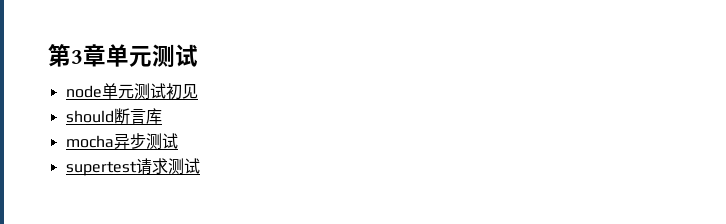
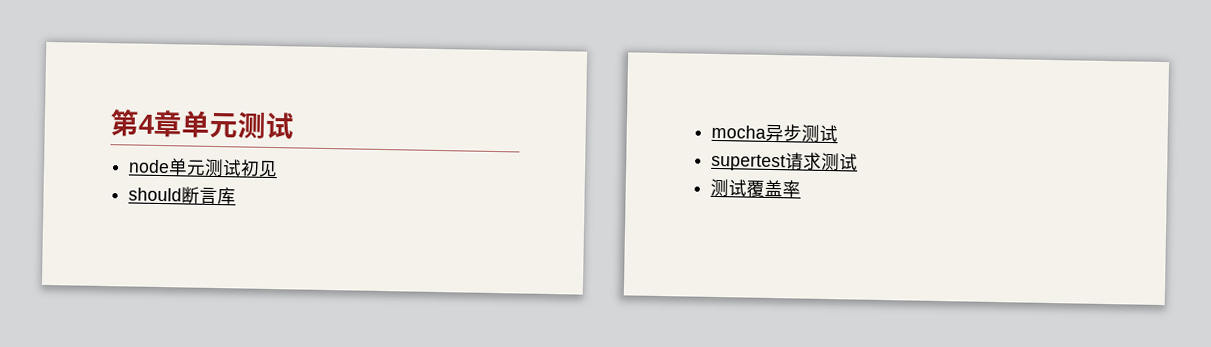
- 第3章单元测试
+ 第4章单元测试
+ 测试覆盖率

